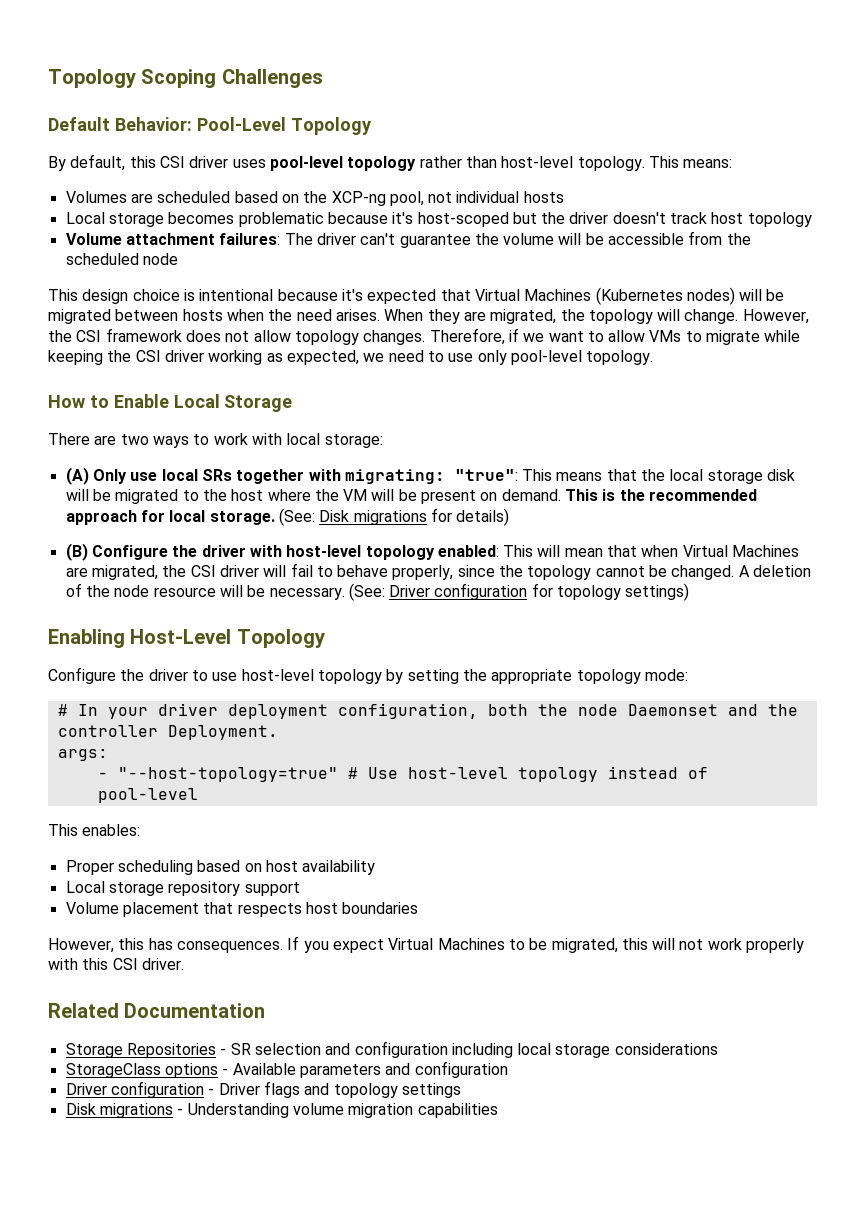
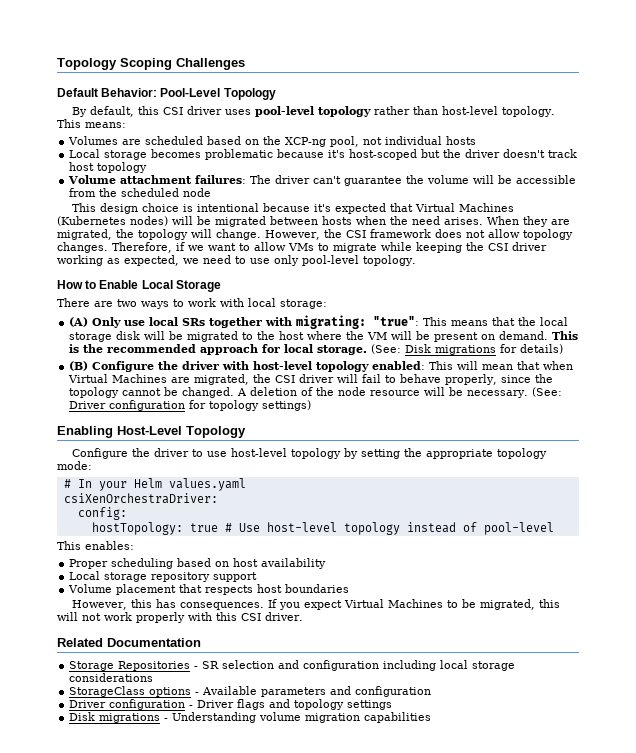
- # In your driver deployment configuration, both the node Daemonset and the controller Deployment.
- args:
- - "--host-topology=true" # Use host-level topology instead of pool-level
+ # In your Helm values.yaml
+ csiXenOrchestraDriver:
+ config:
+ hostTopology: true # Use host-level topology instead of pool-level

